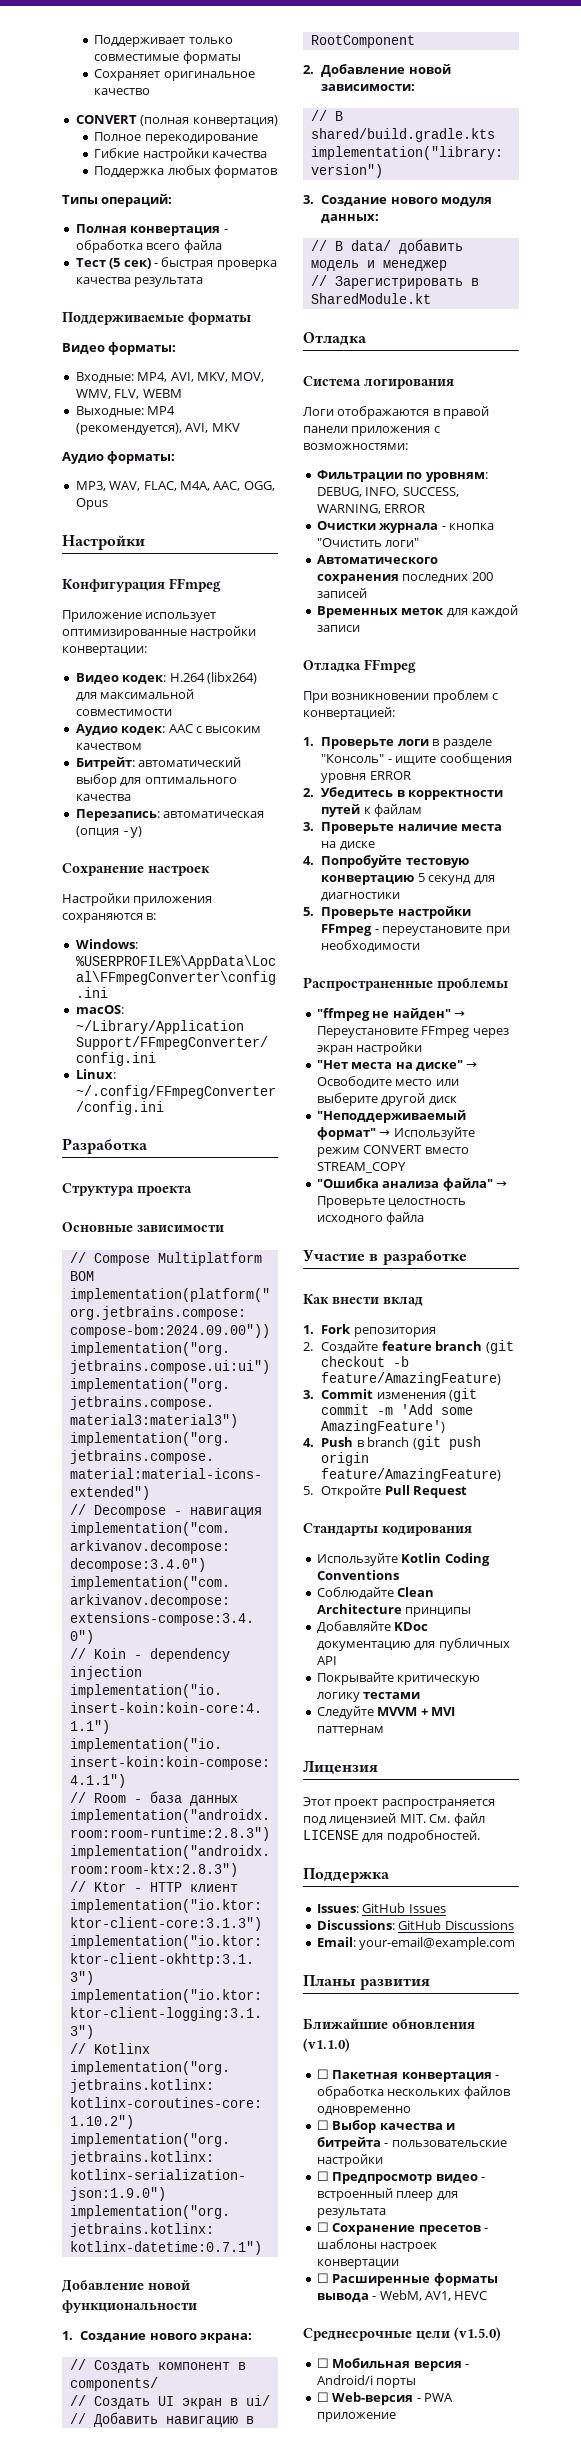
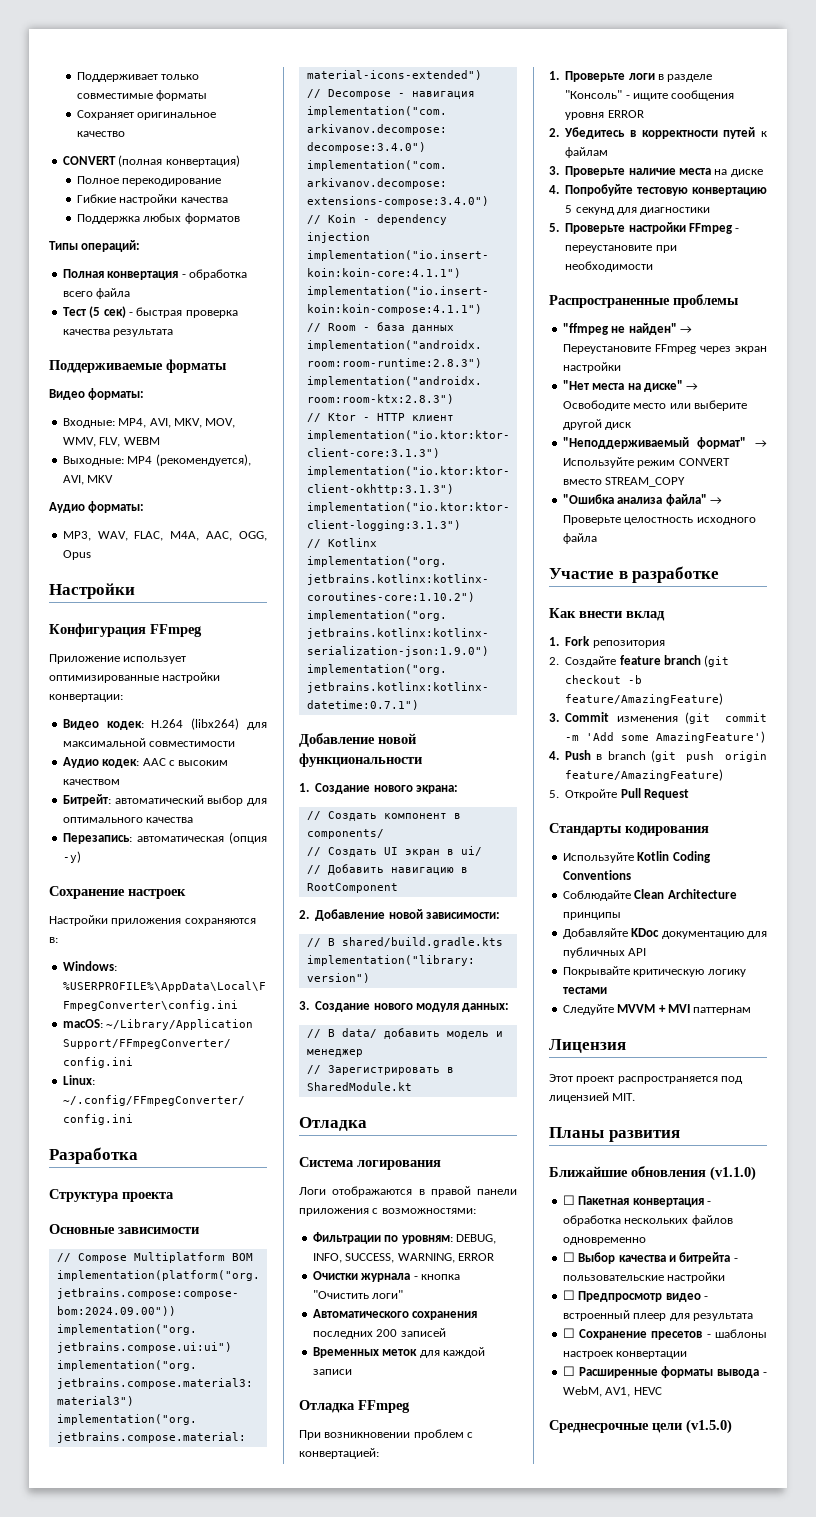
- Этот проект распространяется под лицензией MIT. См. файл LICENSE для подробностей.
- Поддержка
- Issues: GitHub Issues
- Discussions: GitHub Discussions
- Email: your-email@example.com
+ Этот проект распространяется под лицензией MIT.
- ☐ Мобильная версия - Android/i порты
- ☐ Web-версия - PWA приложение

